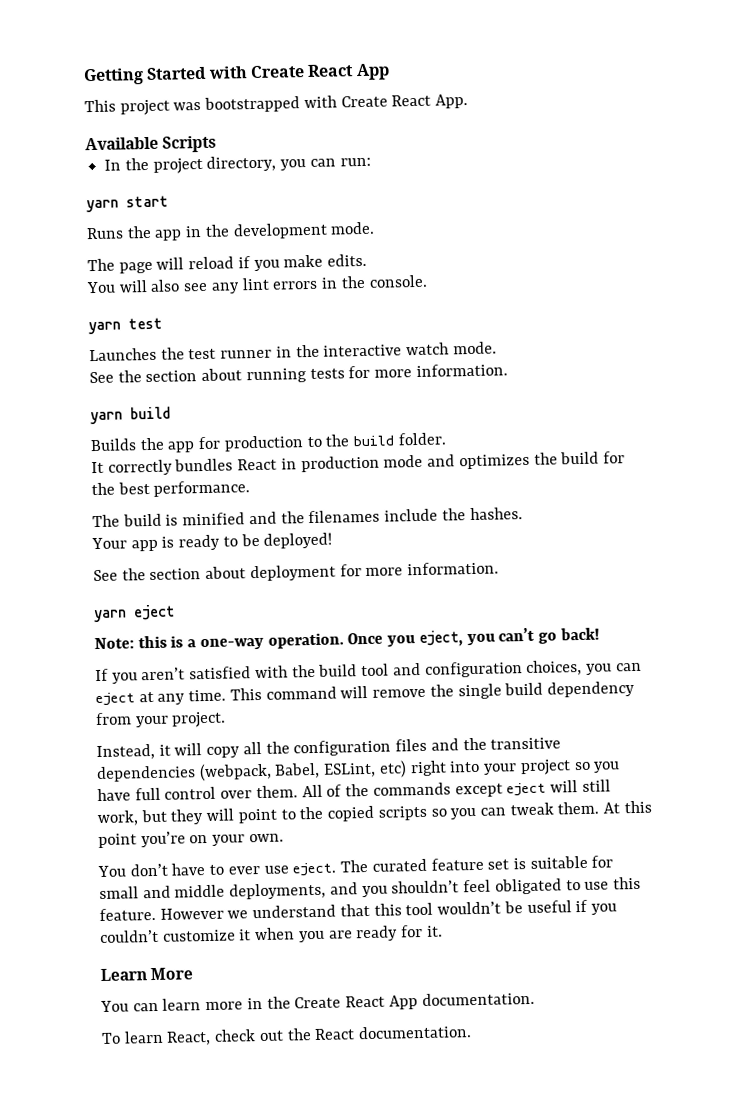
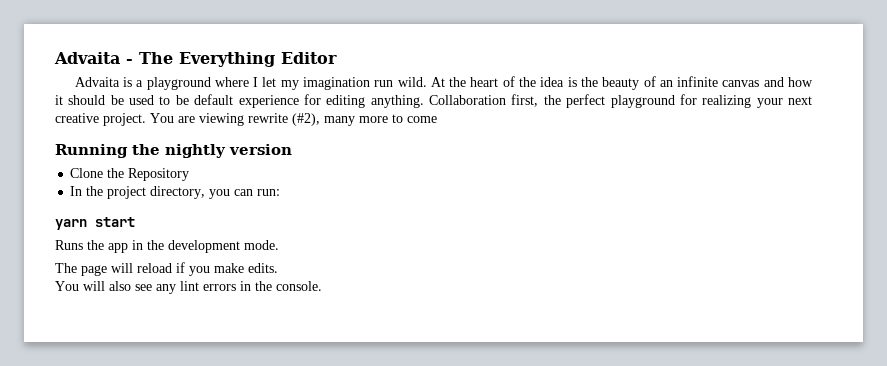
- Getting Started with Create React App
- This project was bootstrapped with Create React App.
- Available Scripts
+ Advaita - The Everything Editor
+ Advaita is a playground where I let my imagination run wild. At the heart of the idea is the beauty of an infinite canvas and how it should be used to be default experience for editing anything. Collaboration first, the perfect playground for realizing your next creative project. You are viewing rewrite (#2), many more to come
+ Running the nightly version
+ Clone the Repository
- yarn test
- Launches the test runner in the interactive watch mode.
- See the section about running tests for more information.
- yarn build
- Builds the app for production to the build folder.
- It correctly bundles React in production mode and optimizes the build for the best performance.
- The build is minified and the filenames include the hashes.
- Your app is ready to be deployed!
- See the section about deployment for more information.
- yarn eject
- Note: this is a one-way operation. Once you eject, you can’t go back!
- If you aren’t satisfied with the build tool and configuration choices, you can eject at any time. This command will remove the single build dependency from your project.
- Instead, it will copy all the configuration files and the transitive dependencies (webpack, Babel, ESLint, etc) right into your project so you have full control over them. All of the commands except eject will still work, but they will point to the copied scripts so you can tweak them. At this point you’re on your own.
- You don’t have to ever use eject. The curated feature set is suitable for small and middle deployments, and you shouldn’t feel obligated to use this feature. However we understand that this tool wouldn’t be useful if you couldn’t customize it when you are ready for it.
- Learn More
- You can learn more in the Create React App documentation.
- To learn React, check out the React documentation.

